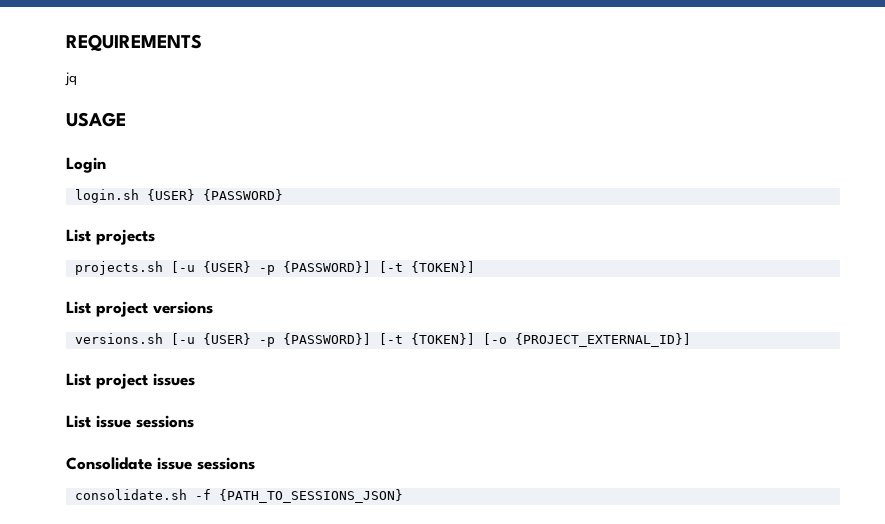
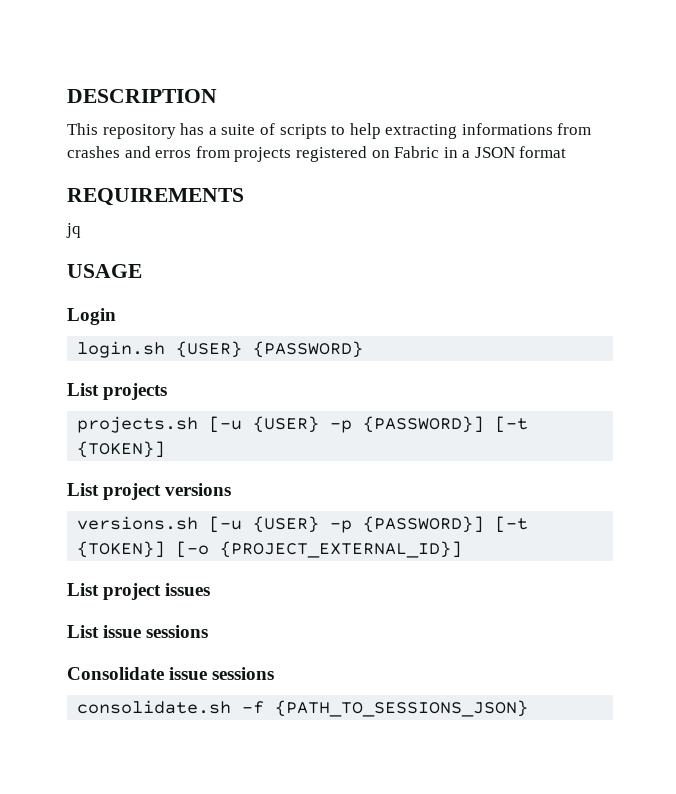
+ DESCRIPTION
+ This repository has a suite of scripts to help extracting informations from crashes and erros from projects registered on Fabric in a JSON format

